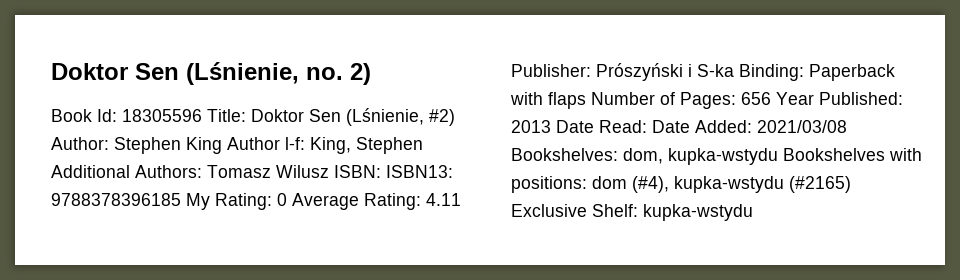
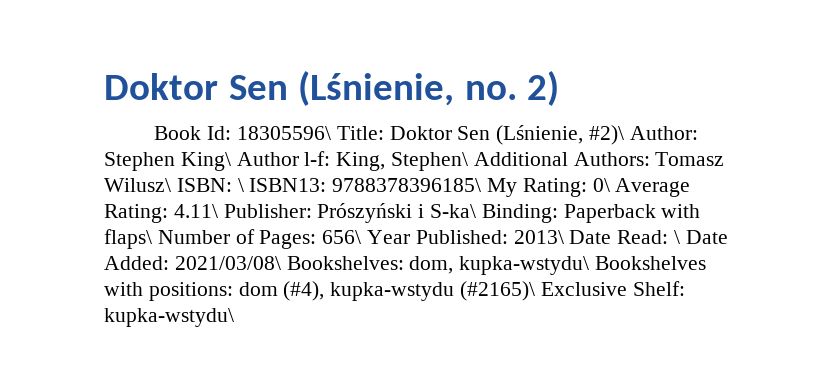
- Book Id: 18305596 Title: Doktor Sen (Lśnienie, #2) Author: Stephen King Author l-f: King, Stephen Additional Authors: Tomasz Wilusz ISBN: ISBN13: 9788378396185 My Rating: 0 Average Rating: 4.11 Publisher: Prószyński i S-ka Binding: Paperback with flaps Number of Pages: 656 Year Published: 2013 Date Read: Date Added: 2021/03/08 Bookshelves: dom, kupka-wstydu Bookshelves with positions: dom (#4), kupka-wstydu (#2165) Exclusive Shelf: kupka-wstydu
+ Book Id: 18305596\ Title: Doktor Sen (Lśnienie, #2)\ Author: Stephen King\ Author l-f: King, Stephen\ Additional Authors: Tomasz Wilusz\ ISBN: \ ISBN13: 9788378396185\ My Rating: 0\ Average Rating: 4.11\ Publisher: Prószyński i S-ka\ Binding: Paperback with flaps\ Number of Pages: 656\ Year Published: 2013\ Date Read: \ Date Added: 2021/03/08\ Bookshelves: dom, kupka-wstydu\ Bookshelves with positions: dom (#4), kupka-wstydu (#2165)\ Exclusive Shelf: kupka-wstydu\

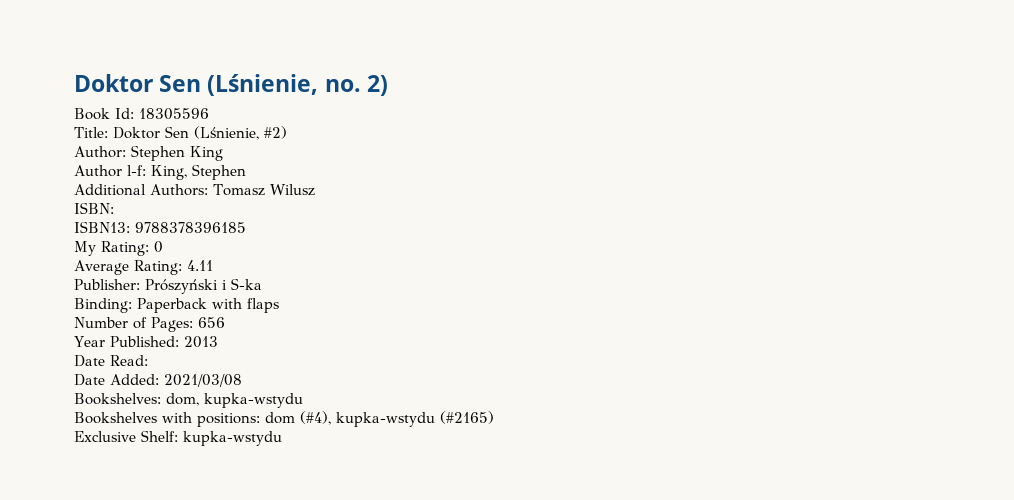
- Book Id: 18305596\ Title: Doktor Sen (Lśnienie, #2)\ Author: Stephen King\ Author l-f: King, Stephen\ Additional Authors: Tomasz Wilusz\ ISBN: \ ISBN13: 9788378396185\ My Rating: 0\ Average Rating: 4.11\ Publisher: Prószyński i S-ka\ Binding: Paperback with flaps\ Number of Pages: 656\ Year Published: 2013\ Date Read: \ Date Added: 2021/03/08\ Bookshelves: dom, kupka-wstydu\ Bookshelves with positions: dom (#4), kupka-wstydu (#2165)\ Exclusive Shelf: kupka-wstydu\
+ Book Id: 18305596
+ Title: Doktor Sen (Lśnienie, #2)
+ Author: Stephen King
+ Author l-f: King, Stephen
+ Additional Authors: Tomasz Wilusz
+ ISBN:
+ ISBN13: 9788378396185
+ My Rating: 0
+ Average Rating: 4.11
+ Publisher: Prószyński i S-ka
+ Binding: Paperback with flaps
+ Number of Pages: 656
+ Year Published: 2013
+ Date Read:
+ Date Added: 2021/03/08
+ Bookshelves: dom, kupka-wstydu
+ Bookshelves with positions: dom (#4), kupka-wstydu (#2165)
+ Exclusive Shelf: kupka-wstydu

